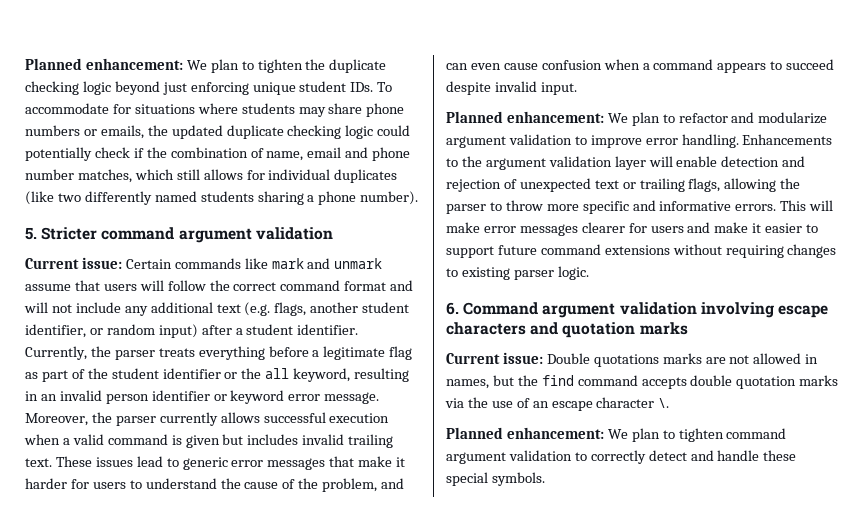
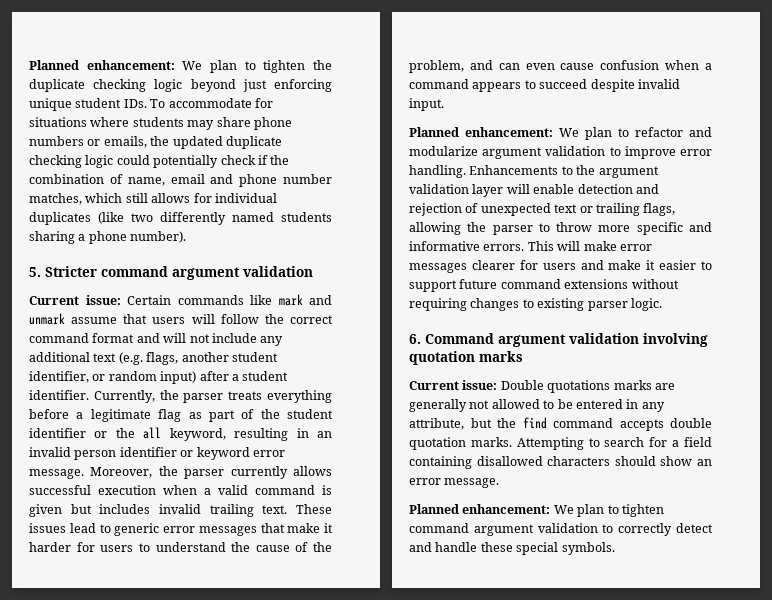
- 6. Command argument validation involving escape characters and quotation marks
+ 6. Command argument validation involving quotation marks
- Current issue: Double quotations marks are not allowed in names, but the find command accepts double quotation marks via the use of an escape character \.
+ Current issue: Double quotations marks are generally not allowed to be entered in any attribute, but the find command accepts double quotation marks. Attempting to search for a field containing disallowed characters should show an error message.

